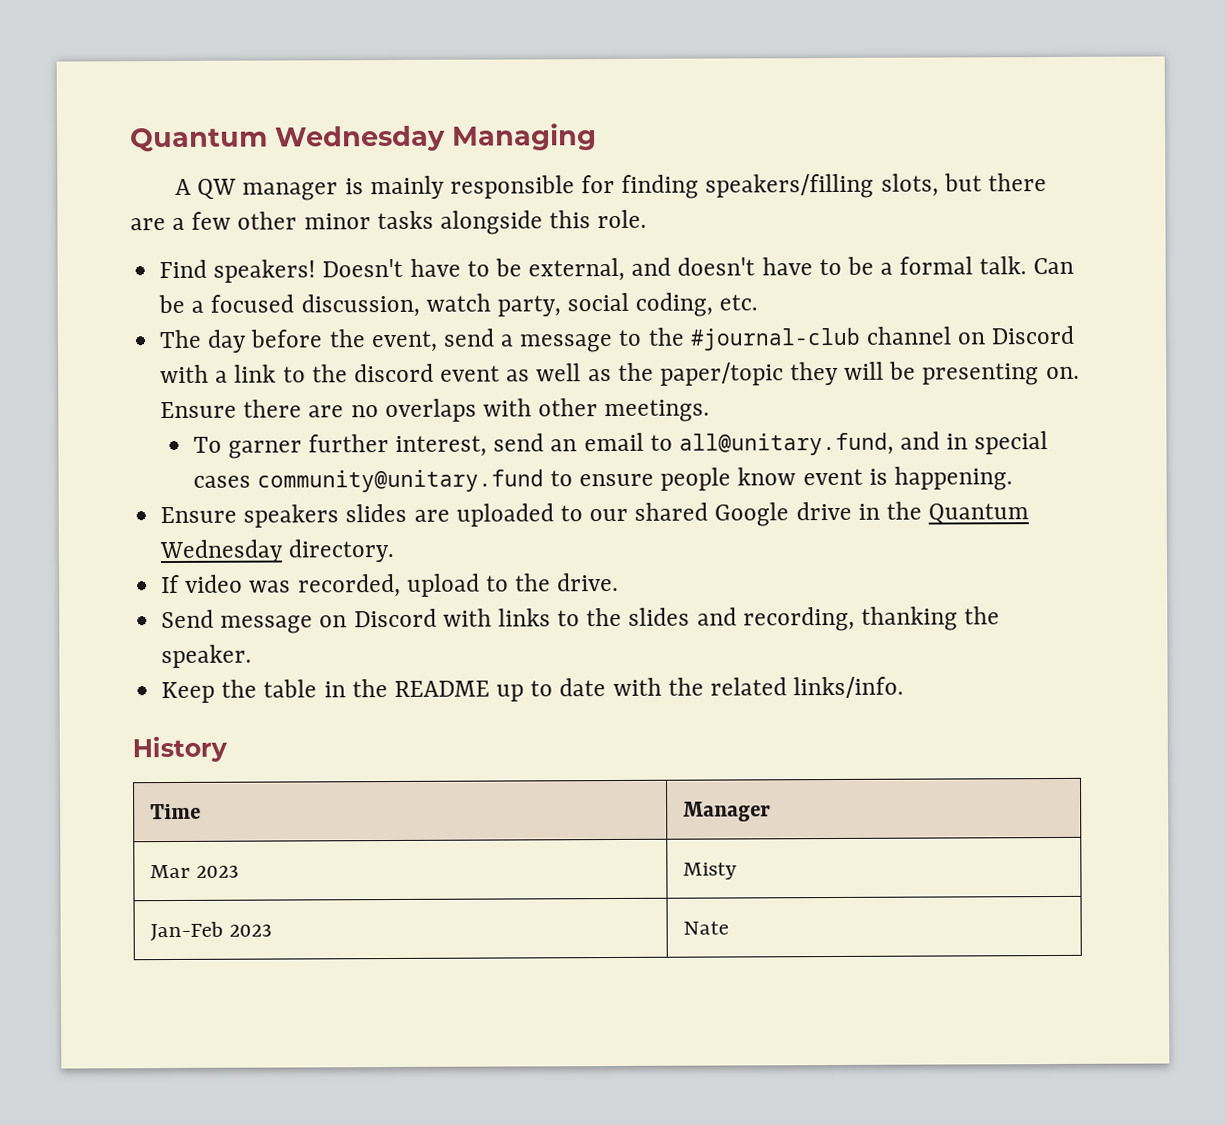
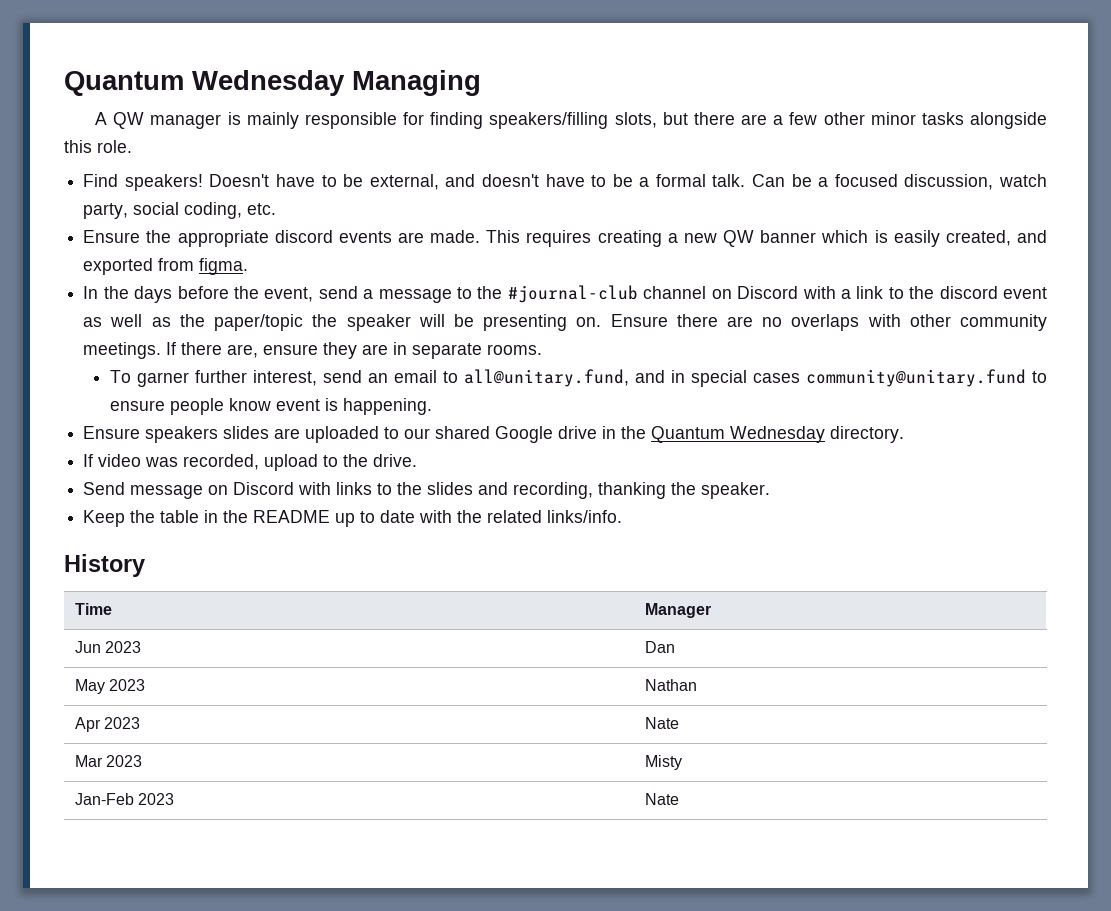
- The day before the event, send a message to the #journal-club channel on Discord with a link to the discord event as well as the paper/topic they will be presenting on.
+ Ensure the appropriate discord events are made. This requires creating a new QW banner which is easily created, and exported from figma.
+ In the days before the event, send a message to the #journal-club channel on Discord with a link to the discord event as well as the paper/topic the speaker will be presenting on.
- Ensure there are no overlaps with other meetings.
+ Ensure there are no overlaps with other community meetings. If there are, ensure they are in separate rooms.
+ Jun 2023 | Dan
+ May 2023 | Nathan
+ Apr 2023 | Nate

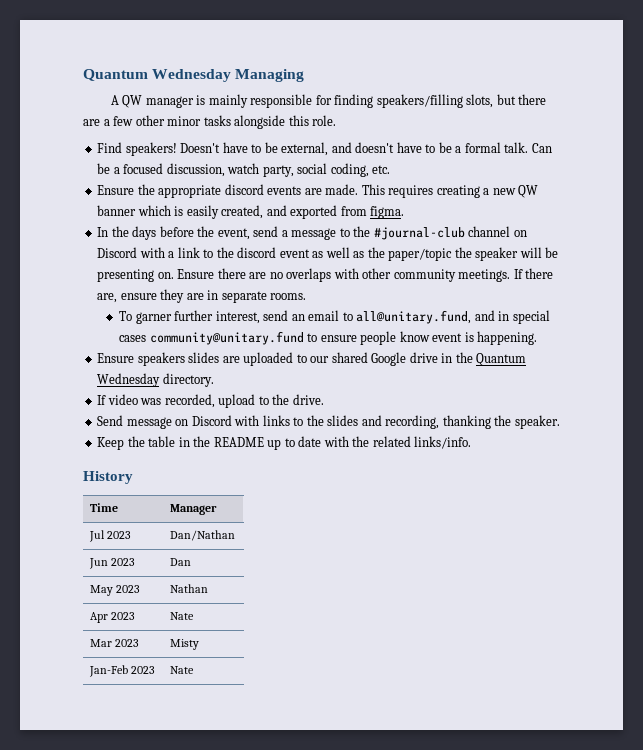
+ Jul 2023 | Dan/Nathan

